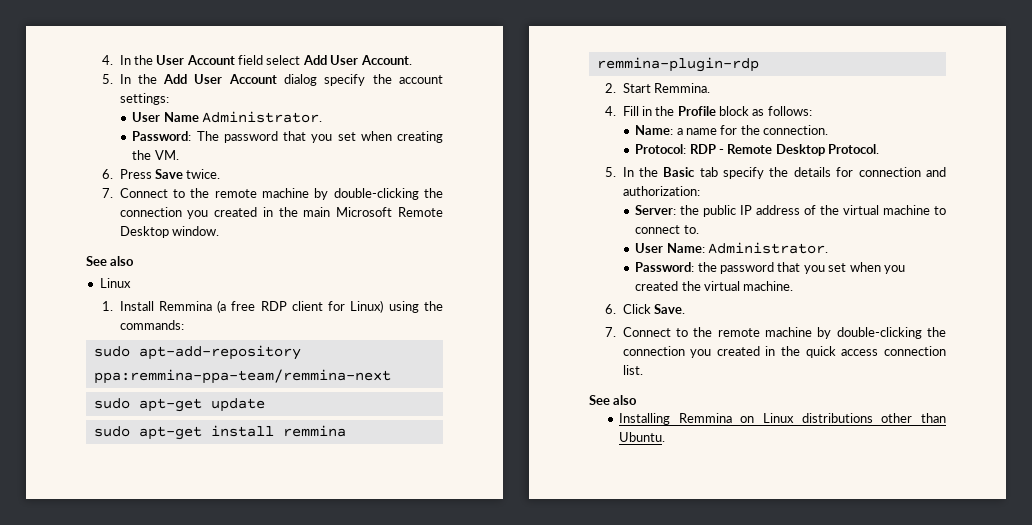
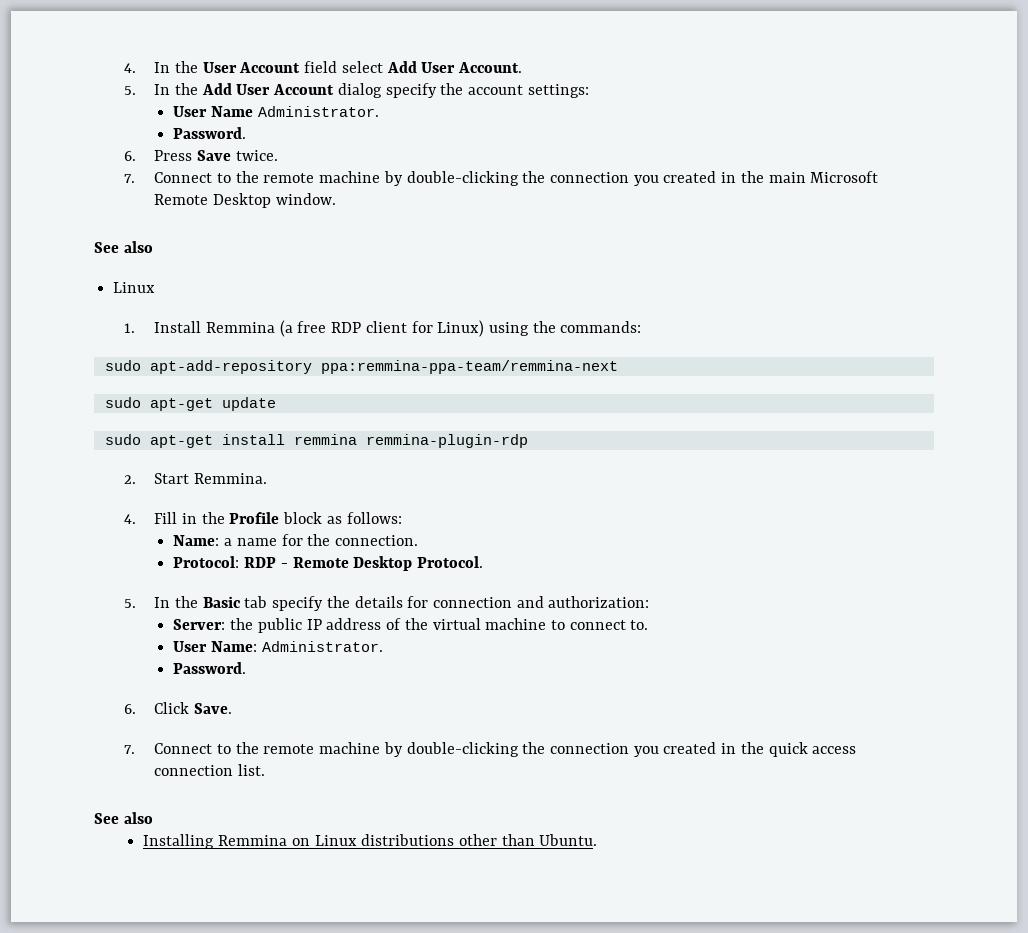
  User Name Administrator.
- Password: The password that you set when creating the VM.
+ Password.
  User Name: Administrator.
- Password: the password that you set when you created the virtual machine.
+ Password.

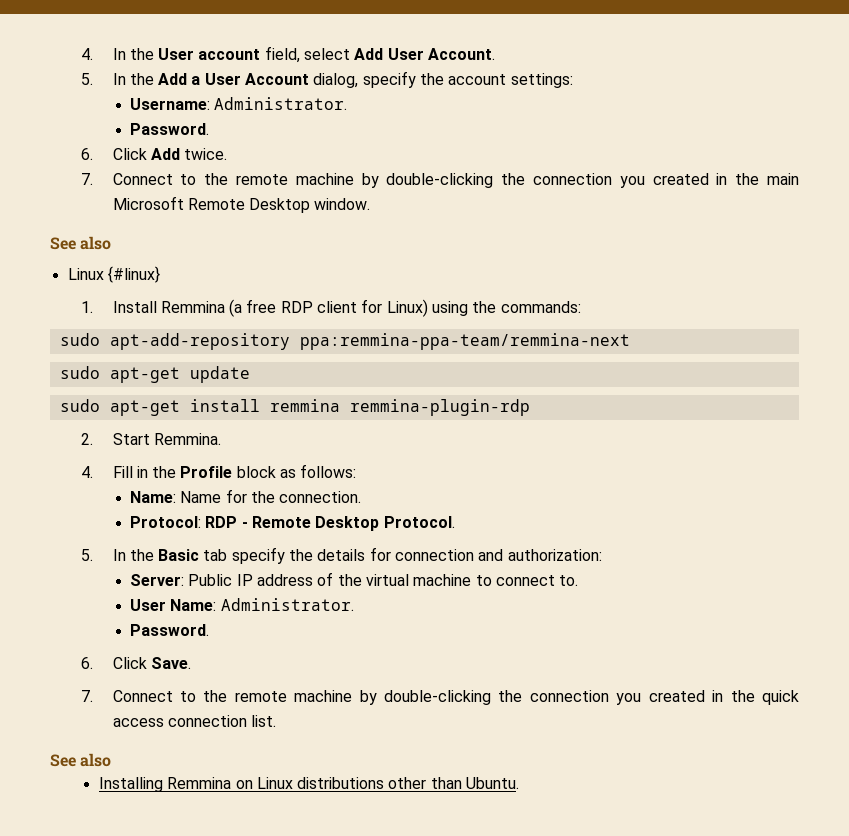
- 4. In the User Account field select Add User Account.
+ 4. In the User account field, select Add User Account.
- 5. In the Add User Account dialog specify the account settings:
+ 5. In the Add a User Account dialog, specify the account settings:
- User Name Administrator.
+ Username: Administrator.
  Password.
- 6. Press Save twice.
+ 6. Click Add twice.
  7. Connect to the remote machine by double-clicking the connection you created in the main Microsoft Remote Desktop window.
  See also
- Linux
+ Linux {#linux}
- Name: a name for the connection.
+ Name: Name for the connection.
- Server: the public IP address of the virtual machine to connect to.
+ Server: Public IP address of the virtual machine to connect to.

